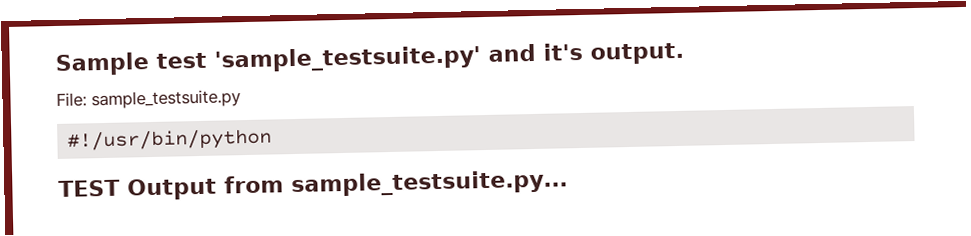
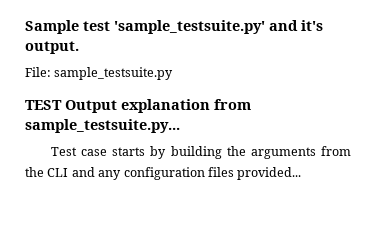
- #!/usr/bin/python
- TEST Output from sample_testsuite.py...
+ TEST Output explanation from sample_testsuite.py...
+ Test case starts by building the arguments from the CLI and any configuration files provided...

